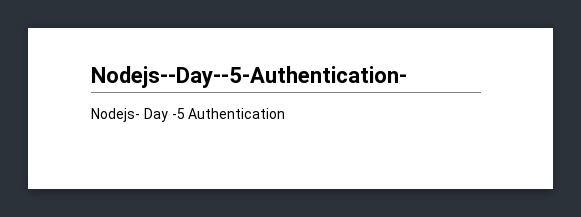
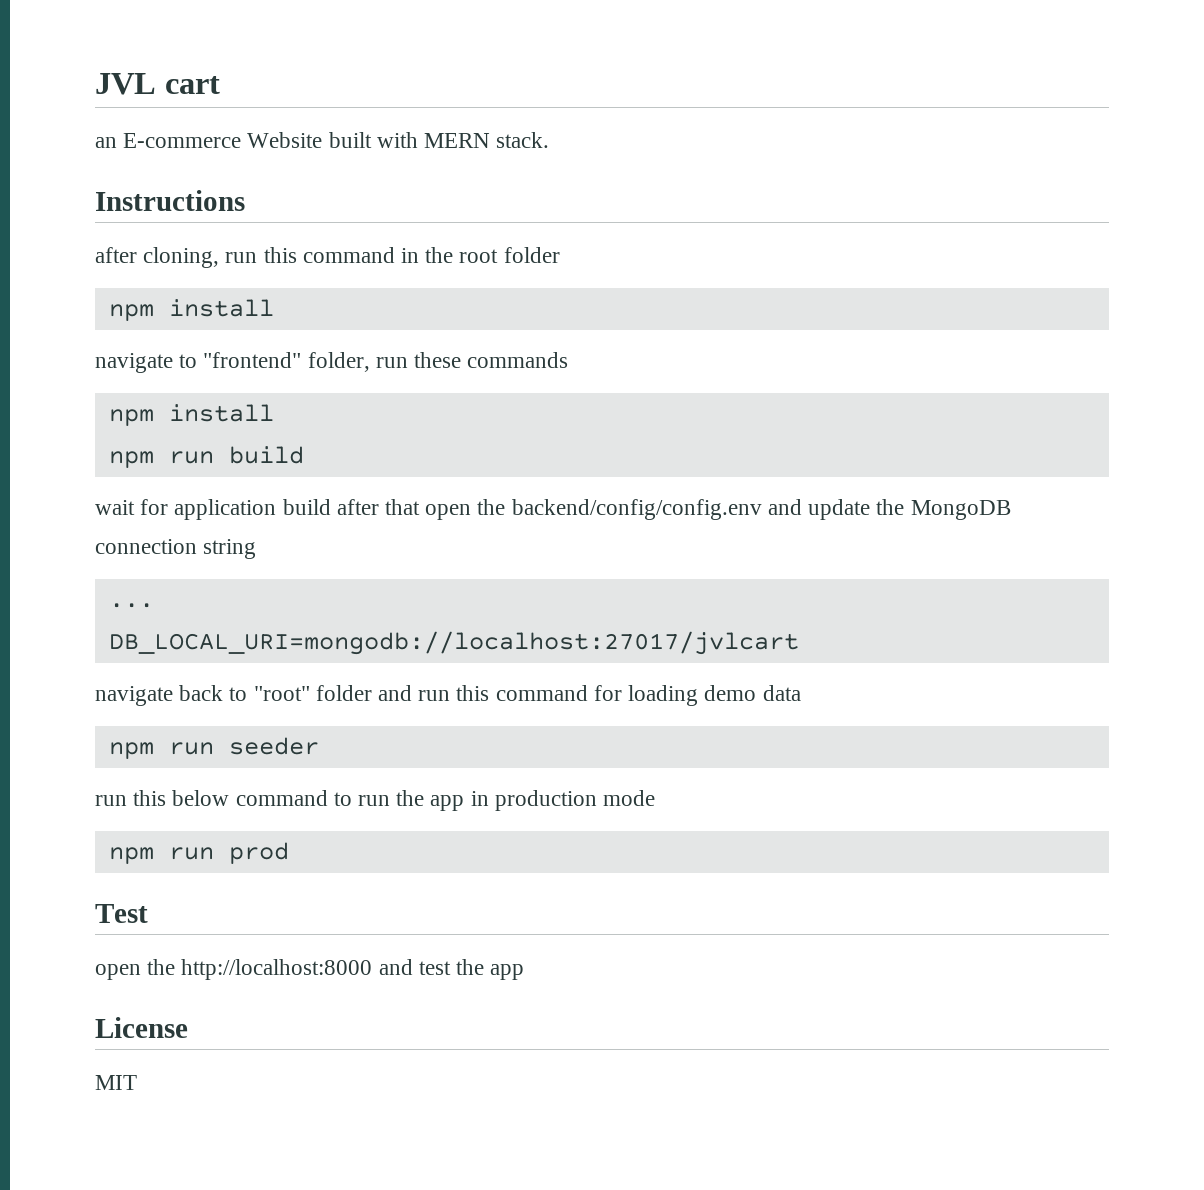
- Nodejs--Day--5-Authentication-
- Nodejs- Day -5 Authentication
+ JVL cart
+ an E-commerce Website built with MERN stack.
+ Instructions
+ after cloning, run this command in the root folder
+ npm install
+ navigate to "frontend" folder, run these commands
+ npm install
+ npm run build
+ wait for application build after that open the backend/config/config.env and update the MongoDB connection string
+ ...
+ DB_LOCAL_URI=mongodb://localhost:27017/jvlcart
+ navigate back to "root" folder and run this command for loading demo data
+ npm run seeder
+ run this below command to run the app in production mode
+ npm run prod
+ Test
+ open the http://localhost:8000 and test the app
+ License
+ MIT

